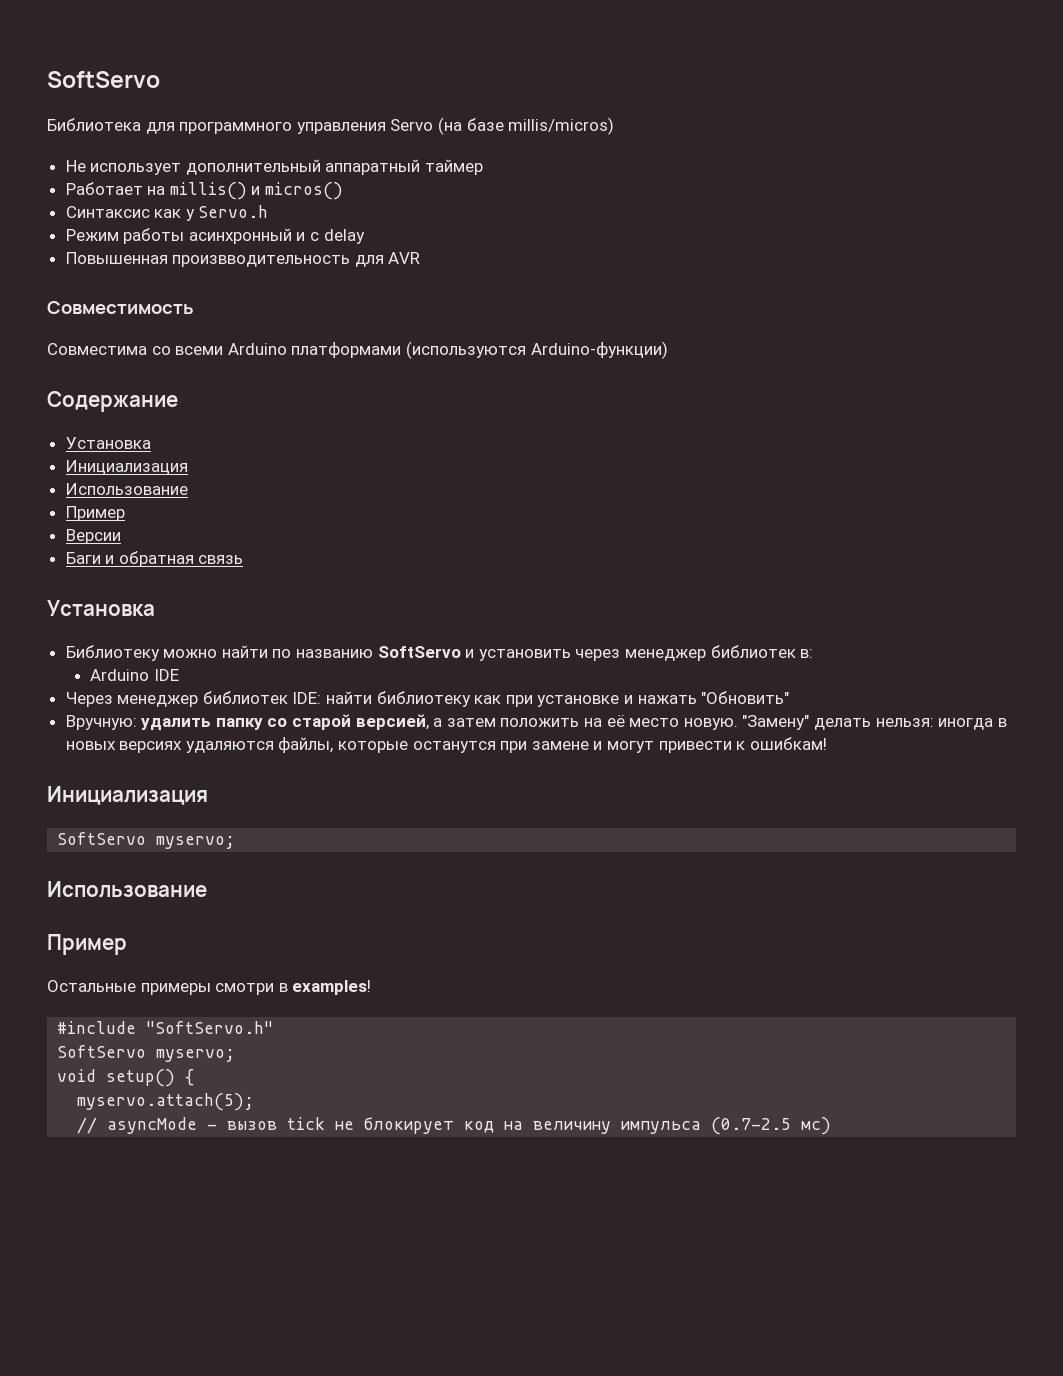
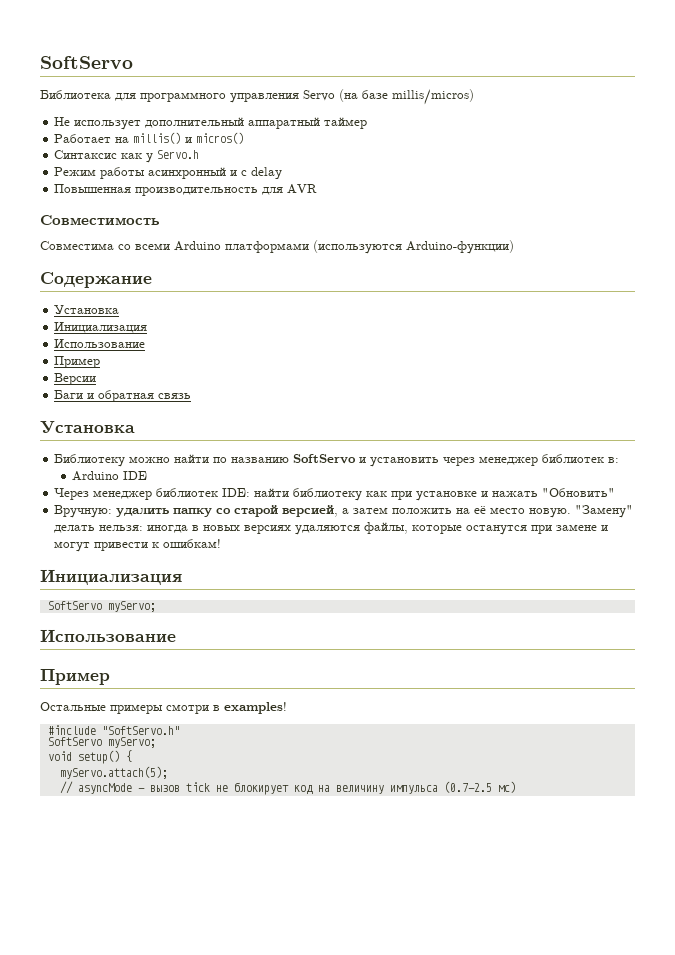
- Повышенная произвводительность для AVR
+ Повышенная производительность для AVR
  "Замену" делать нельзя: иногда в новых версиях удаляются файлы, которые останутся при замене и могут привести к ошибкам!
  Инициализация
- SoftServo myservo;
+ SoftServo myServo;
  #include "SoftServo.h"
- SoftServo myservo;
+ SoftServo myServo;
- myservo.attach(5);
+ myServo.attach(5);

